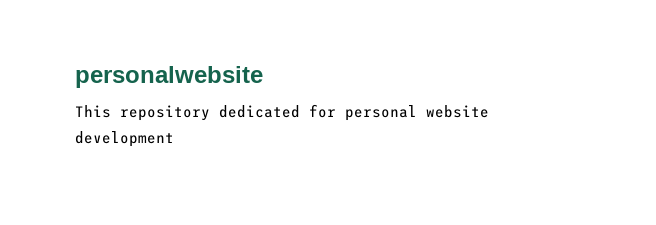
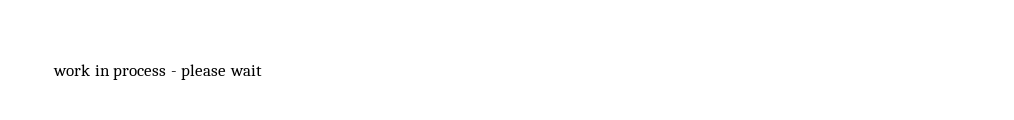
- personalwebsite
- This repository dedicated for personal website development
+ work in process - please wait

